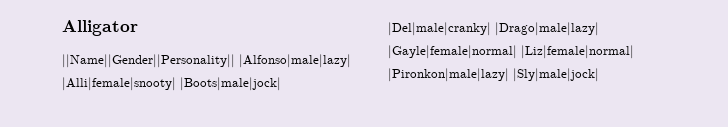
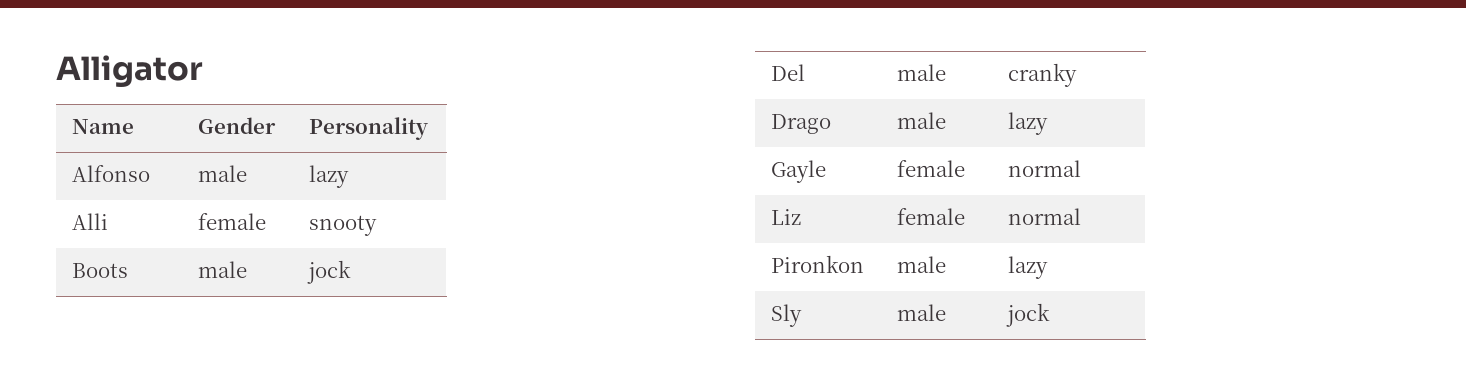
- ||Name||Gender||Personality|| |Alfonso|male|lazy| |Alli|female|snooty| |Boots|male|jock| |Del|male|cranky| |Drago|male|lazy| |Gayle|female|normal| |Liz|female|normal| |Pironkon|male|lazy| |Sly|male|jock|
+ Name | Gender | Personality
+ Alfonso | male | lazy
+ Alli | female | snooty
+ Boots | male | jock
+ Del | male | cranky
+ Drago | male | lazy
+ Gayle | female | normal
+ Liz | female | normal
+ Pironkon | male | lazy
+ Sly | male | jock

